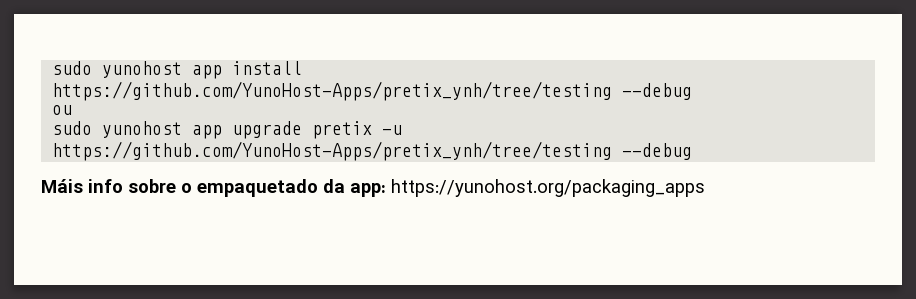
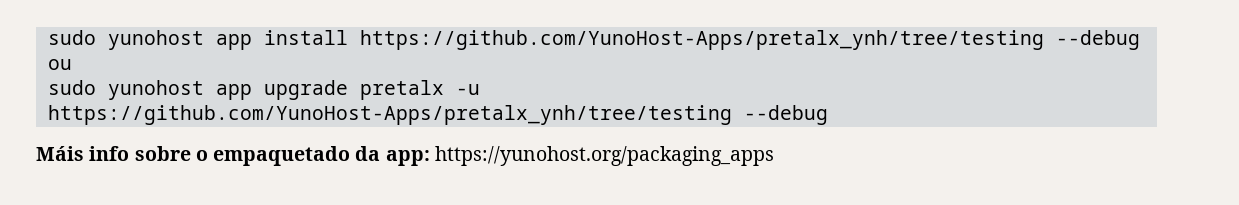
- sudo yunohost app install https://github.com/YunoHost-Apps/pretix_ynh/tree/testing --debug
+ sudo yunohost app install https://github.com/YunoHost-Apps/pretalx_ynh/tree/testing --debug
- sudo yunohost app upgrade pretix -u https://github.com/YunoHost-Apps/pretix_ynh/tree/testing --debug
+ sudo yunohost app upgrade pretalx -u https://github.com/YunoHost-Apps/pretalx_ynh/tree/testing --debug

